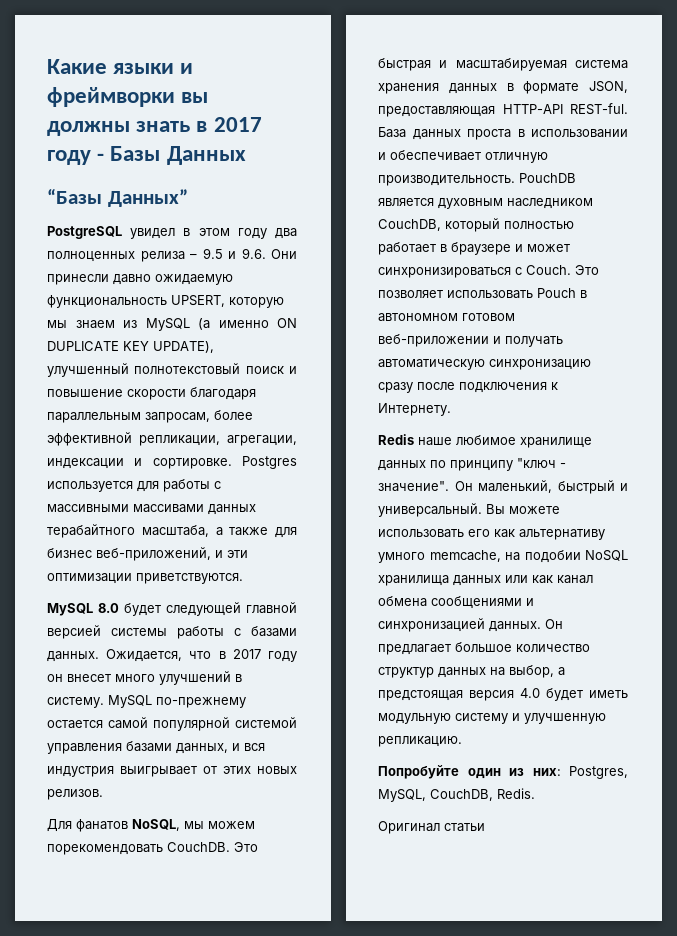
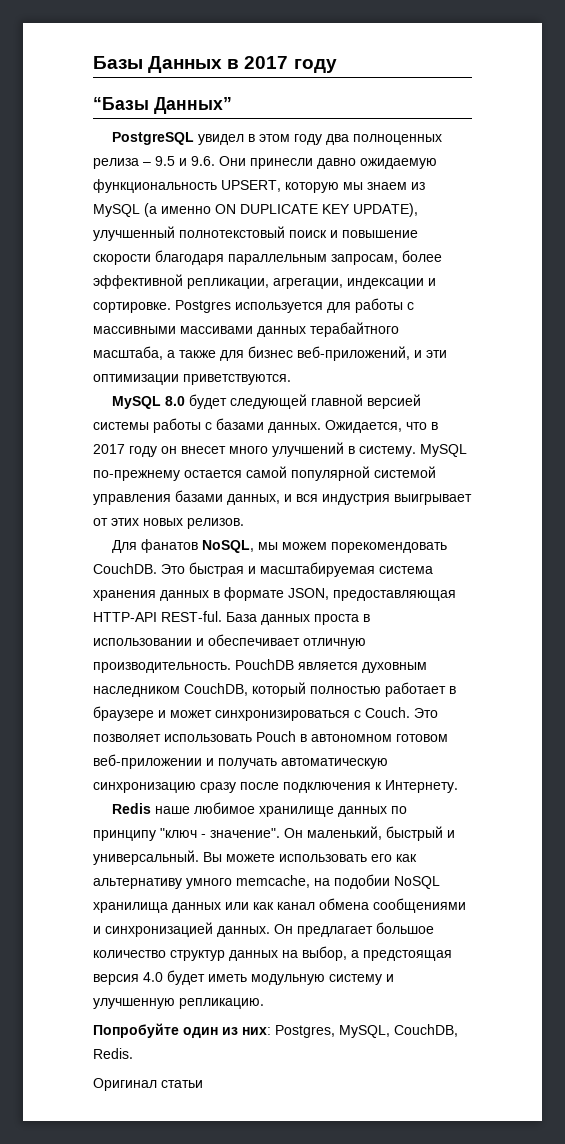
- Какие языки и фреймворки вы должны знать в 2017 году - Базы Данных
+ Базы Данных в 2017 году

